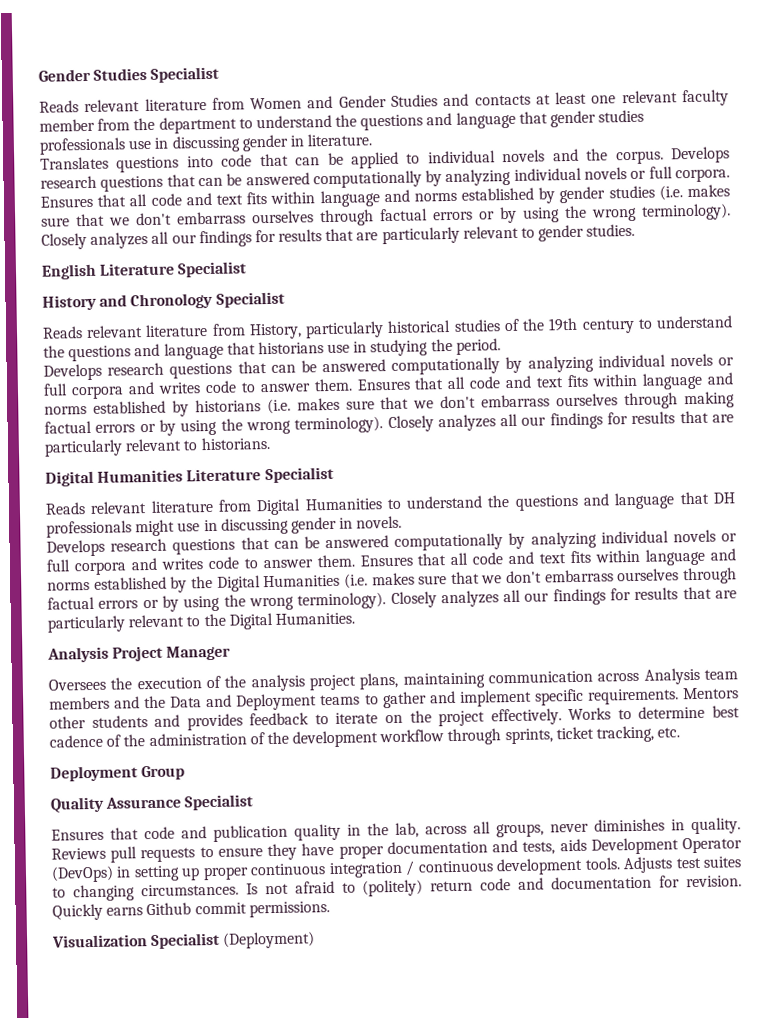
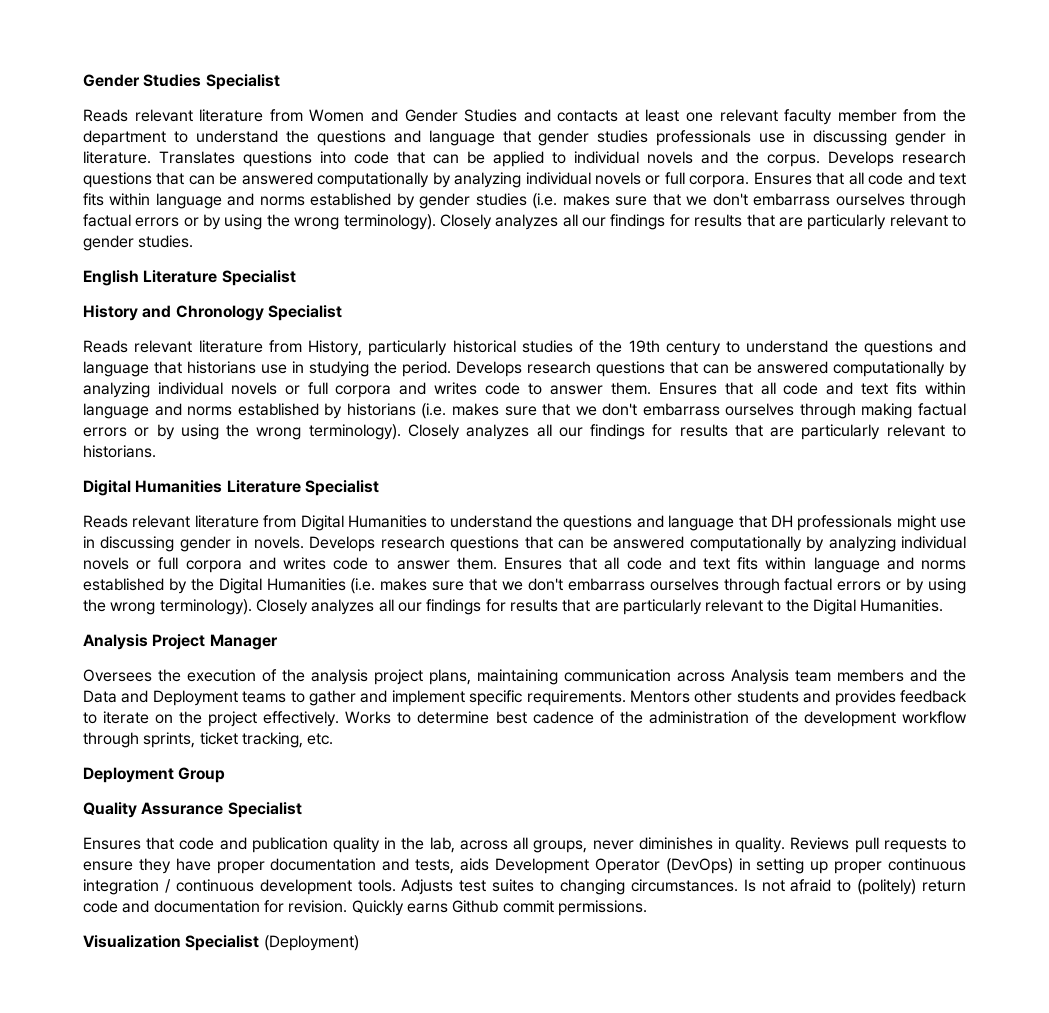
- Reads relevant literature from Women and Gender Studies and contacts at least one relevant faculty member from the department to understand the questions and language that gender studies professionals use in discussing gender in literature.
- Translates questions into code that can be applied to individual novels and the corpus.
+ Reads relevant literature from Women and Gender Studies and contacts at least one relevant faculty member from the department to understand the questions and language that gender studies professionals use in discussing gender in literature. Translates questions into code that can be applied to individual novels and the corpus.
- Reads relevant literature from History, particularly historical studies of the 19th century to understand the questions and language that historians use in studying the period.
- Develops research questions that can be answered computationally by analyzing individual novels or full corpora and writes code to answer them.
+ Reads relevant literature from History, particularly historical studies of the 19th century to understand the questions and language that historians use in studying the period. Develops research questions that can be answered computationally by analyzing individual novels or full corpora and writes code to answer them.
- Reads relevant literature from Digital Humanities to understand the questions and language that DH professionals might use in discussing gender in novels.
- Develops research questions that can be answered computationally by analyzing individual novels or full corpora and writes code to answer them.
+ Reads relevant literature from Digital Humanities to understand the questions and language that DH professionals might use in discussing gender in novels. Develops research questions that can be answered computationally by analyzing individual novels or full corpora and writes code to answer them.

